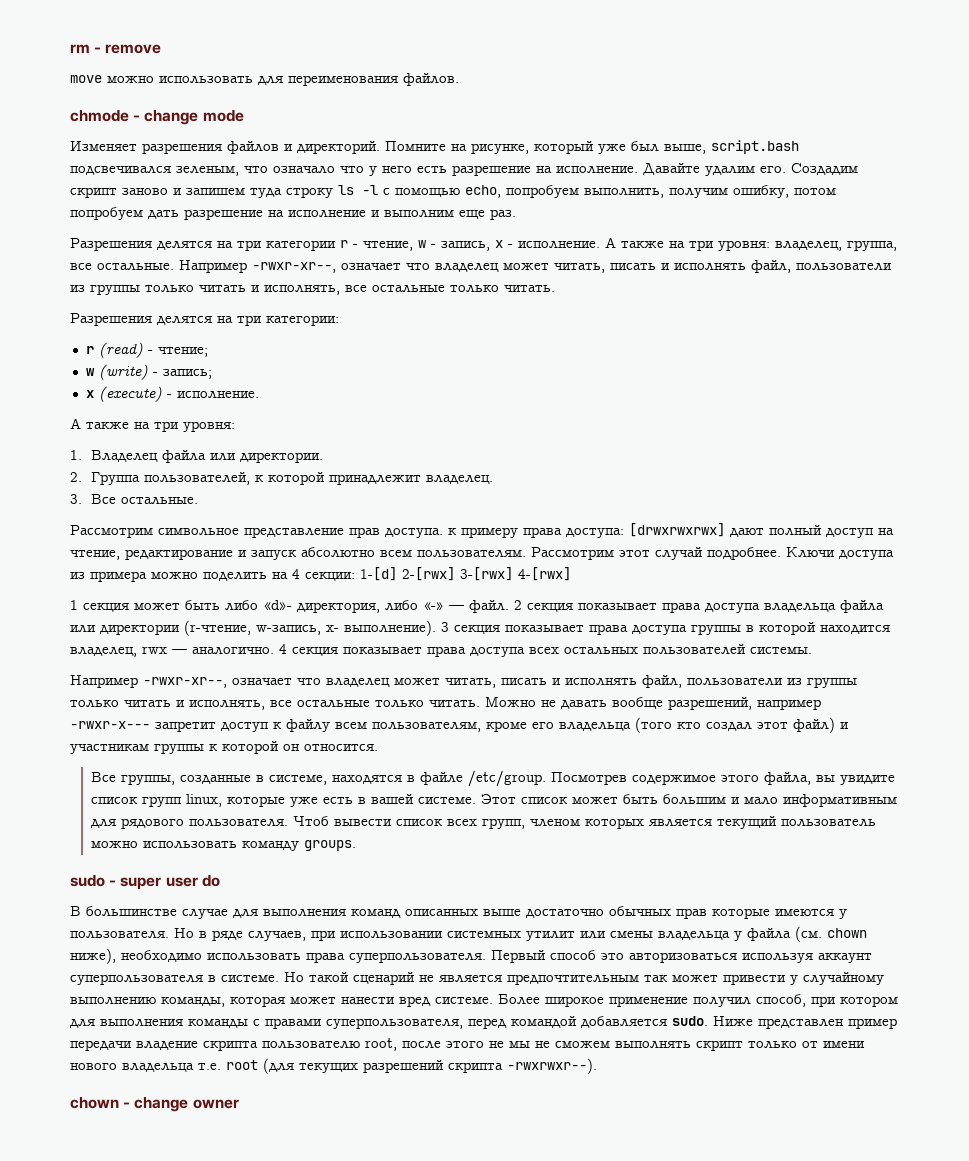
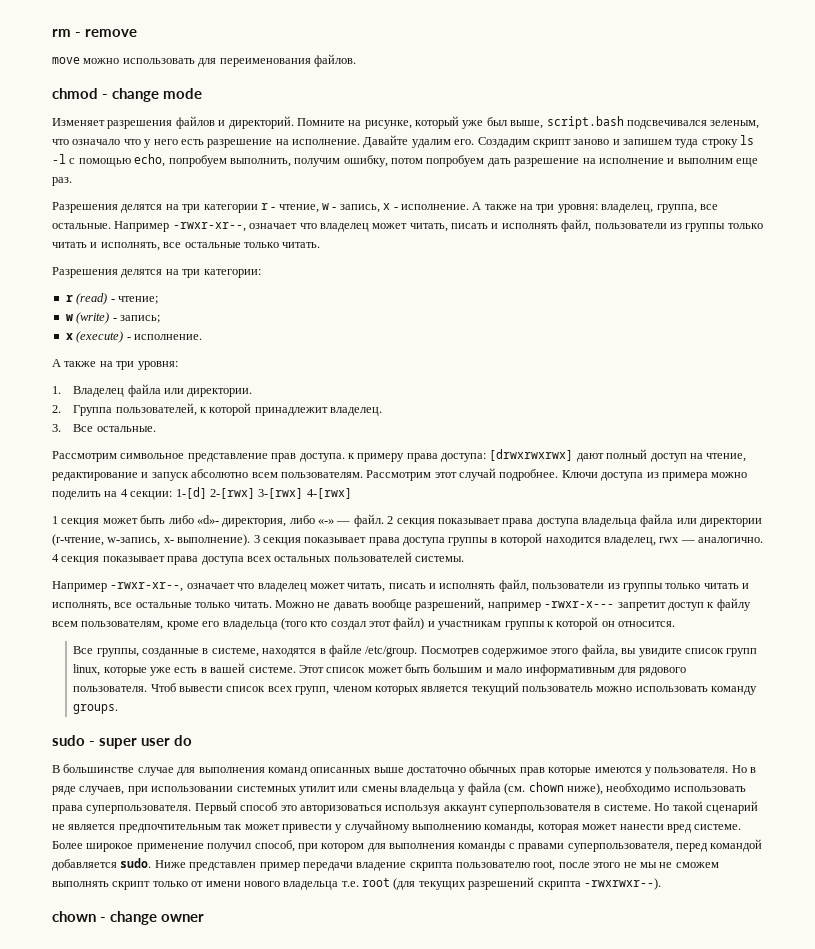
- chmode - change mode
+ chmod - change mode

